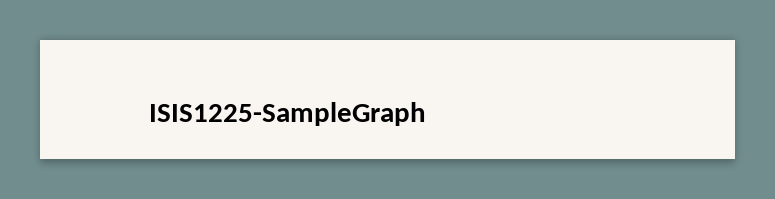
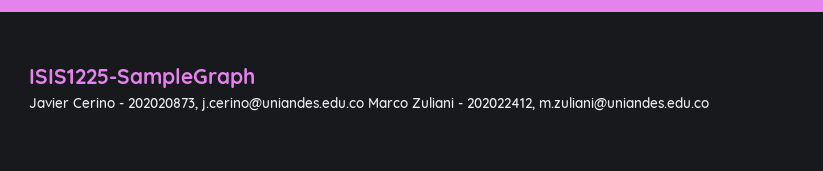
+ Javier Cerino - 202020873, j.cerino@uniandes.edu.co Marco Zuliani - 202022412, m.zuliani@uniandes.edu.co

